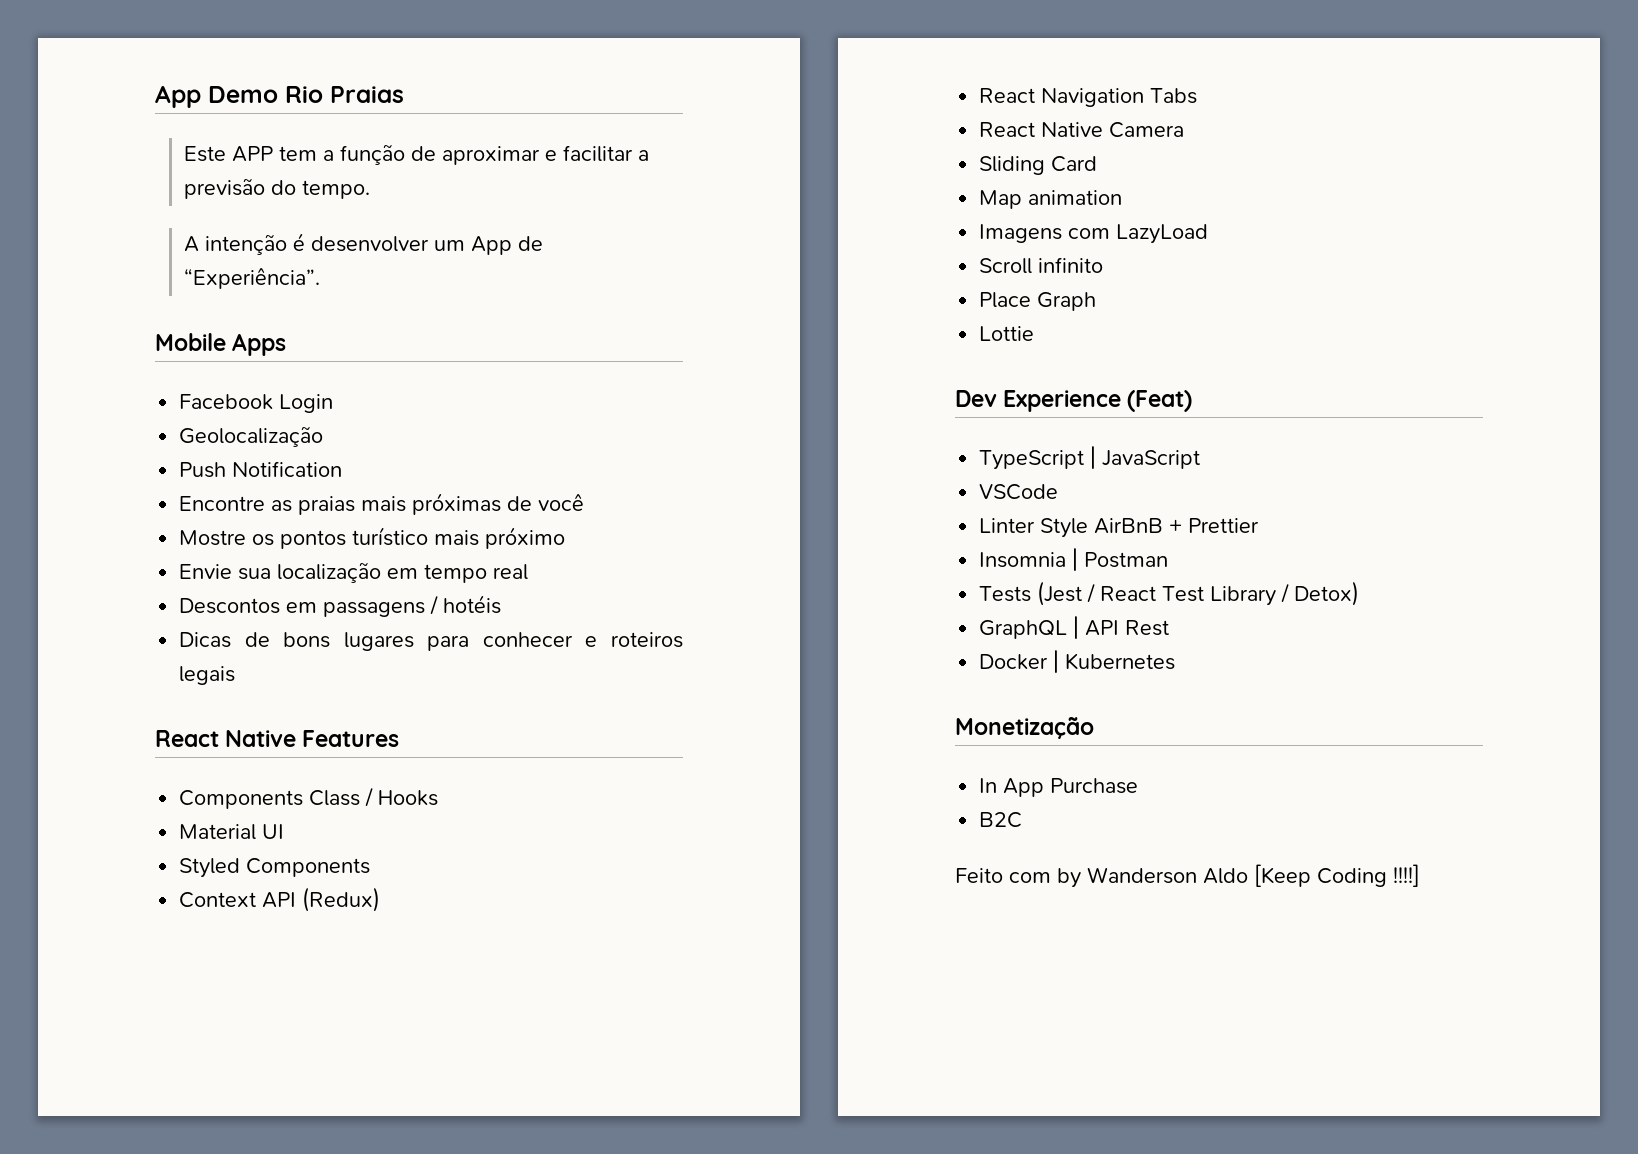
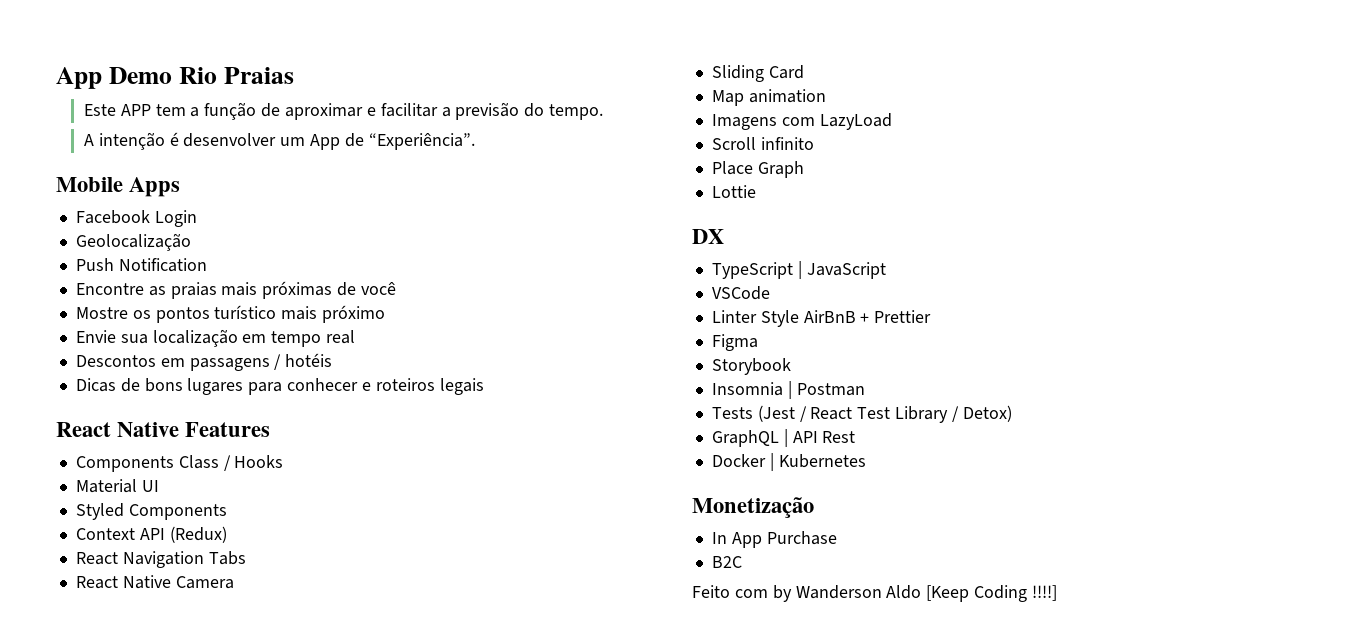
- Dev Experience (Feat)
+ DX
+ Figma
+ Storybook

